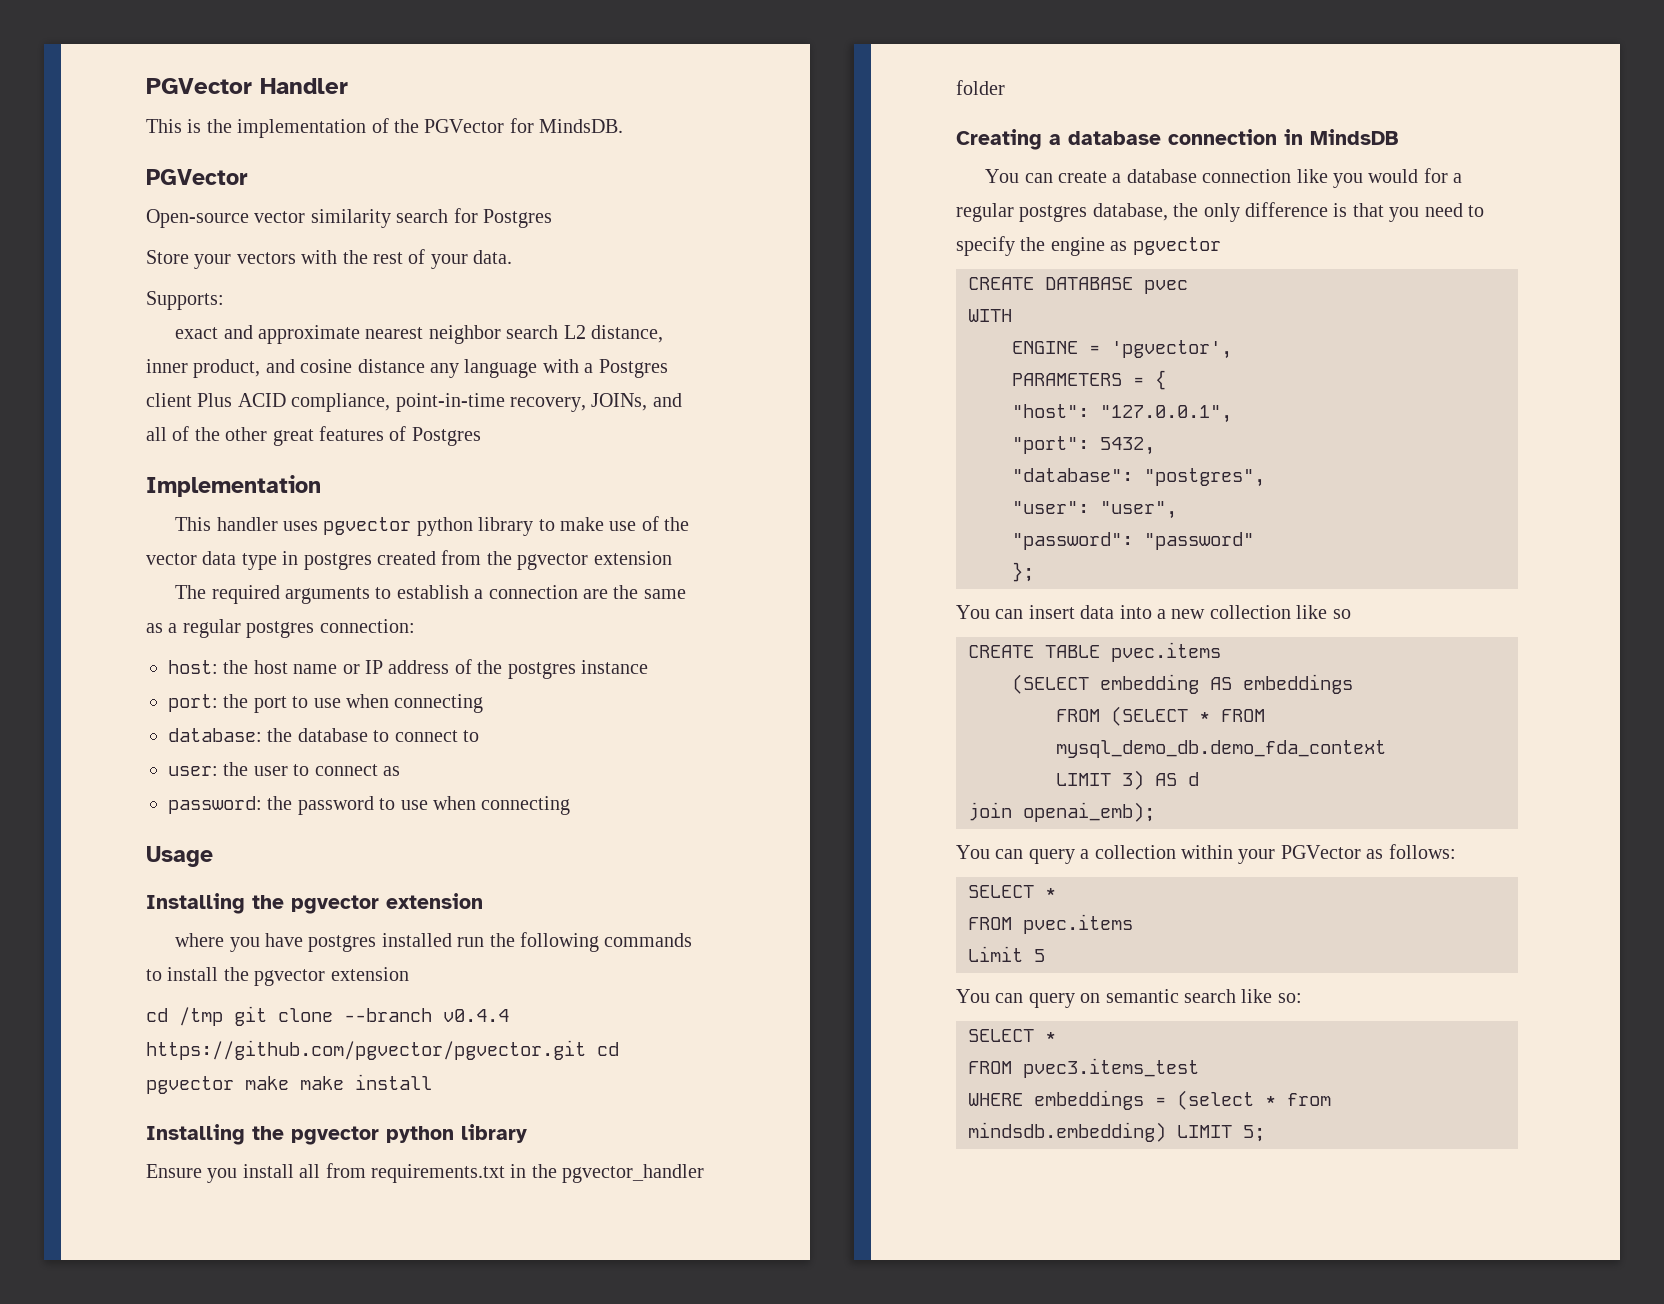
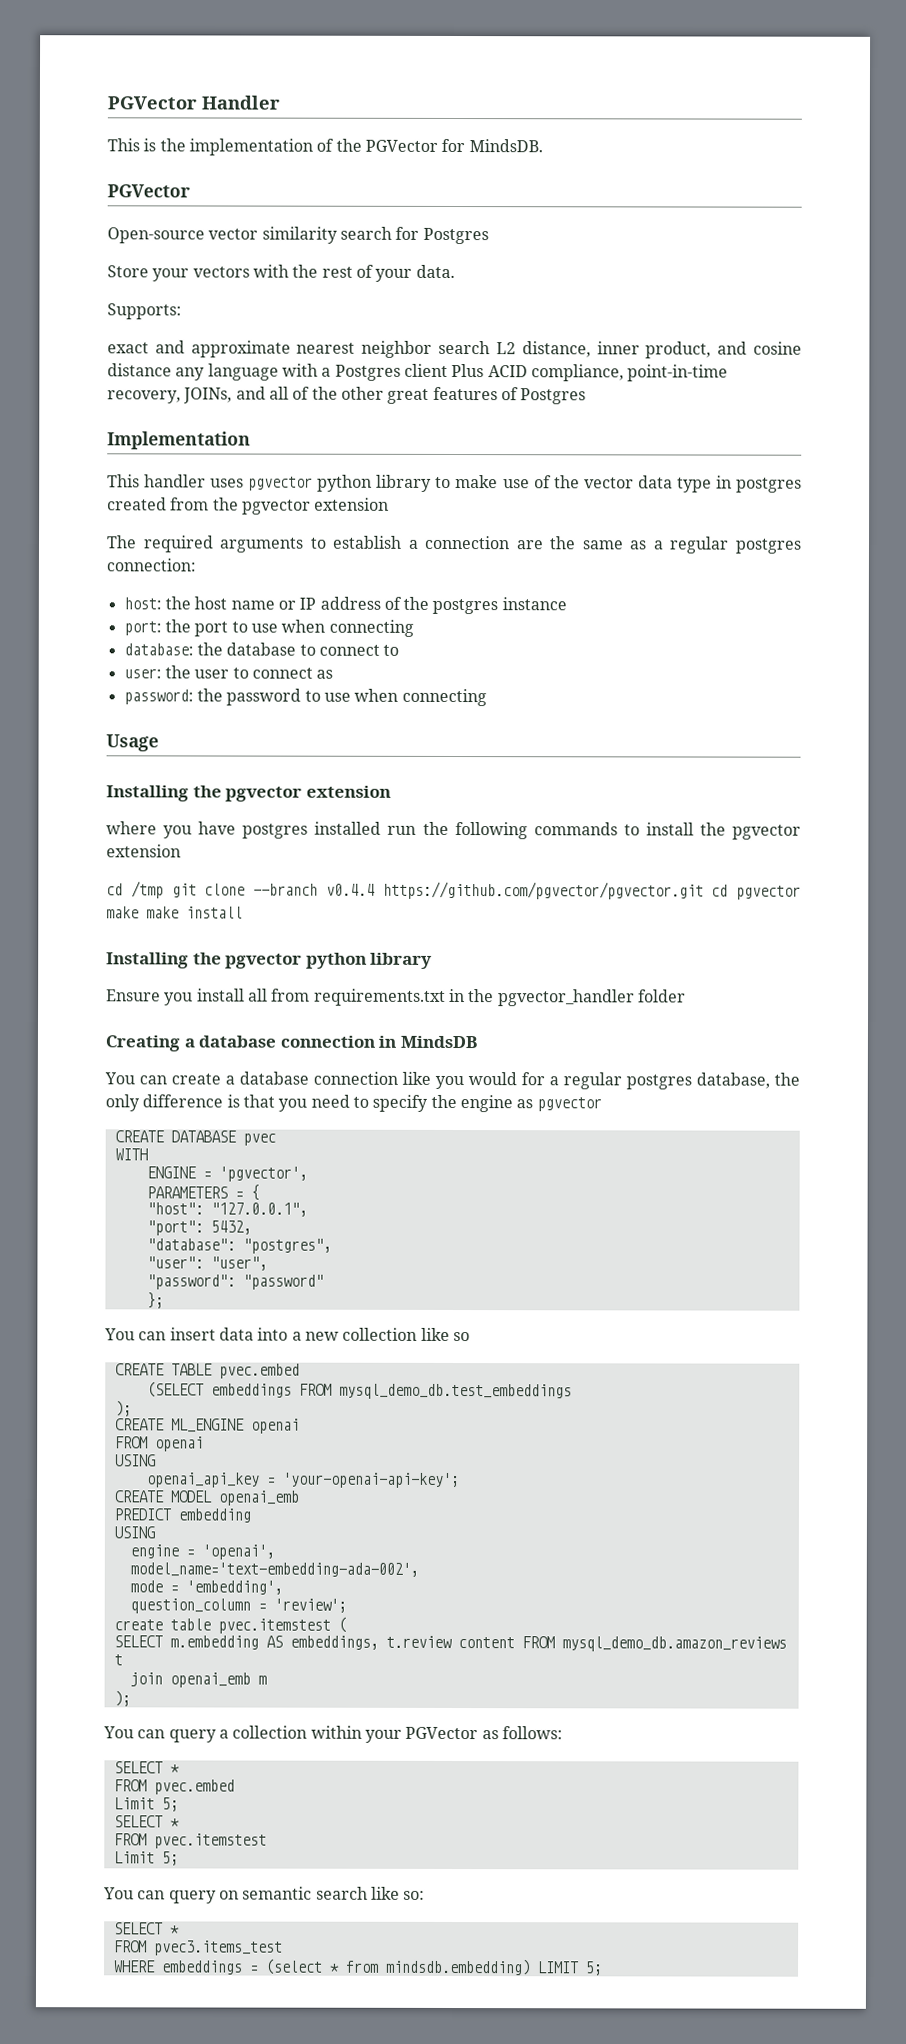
- CREATE TABLE pvec.items
- (SELECT embedding AS embeddings
- FROM (SELECT * FROM mysql_demo_db.demo_fda_context
- LIMIT 3) AS d
- join openai_emb);
+ CREATE TABLE pvec.embed
+ (SELECT embeddings FROM mysql_demo_db.test_embeddings
+ );
+ CREATE ML_ENGINE openai
+ FROM openai
+ USING
+ openai_api_key = 'your-openai-api-key';
+ CREATE MODEL openai_emb
+ PREDICT embedding
+ USING
+ engine = 'openai',
+ model_name='text-embedding-ada-002',
+ mode = 'embedding',
+ question_column = 'review';
+ create table pvec.itemstest (
+ SELECT m.embedding AS embeddings, t.review content FROM mysql_demo_db.amazon_reviews t
+ join openai_emb m
+ );
- FROM pvec.items
- Limit 5
+ FROM pvec.embed
+ Limit 5;
+ SELECT *
+ FROM pvec.itemstest
+ Limit 5;

